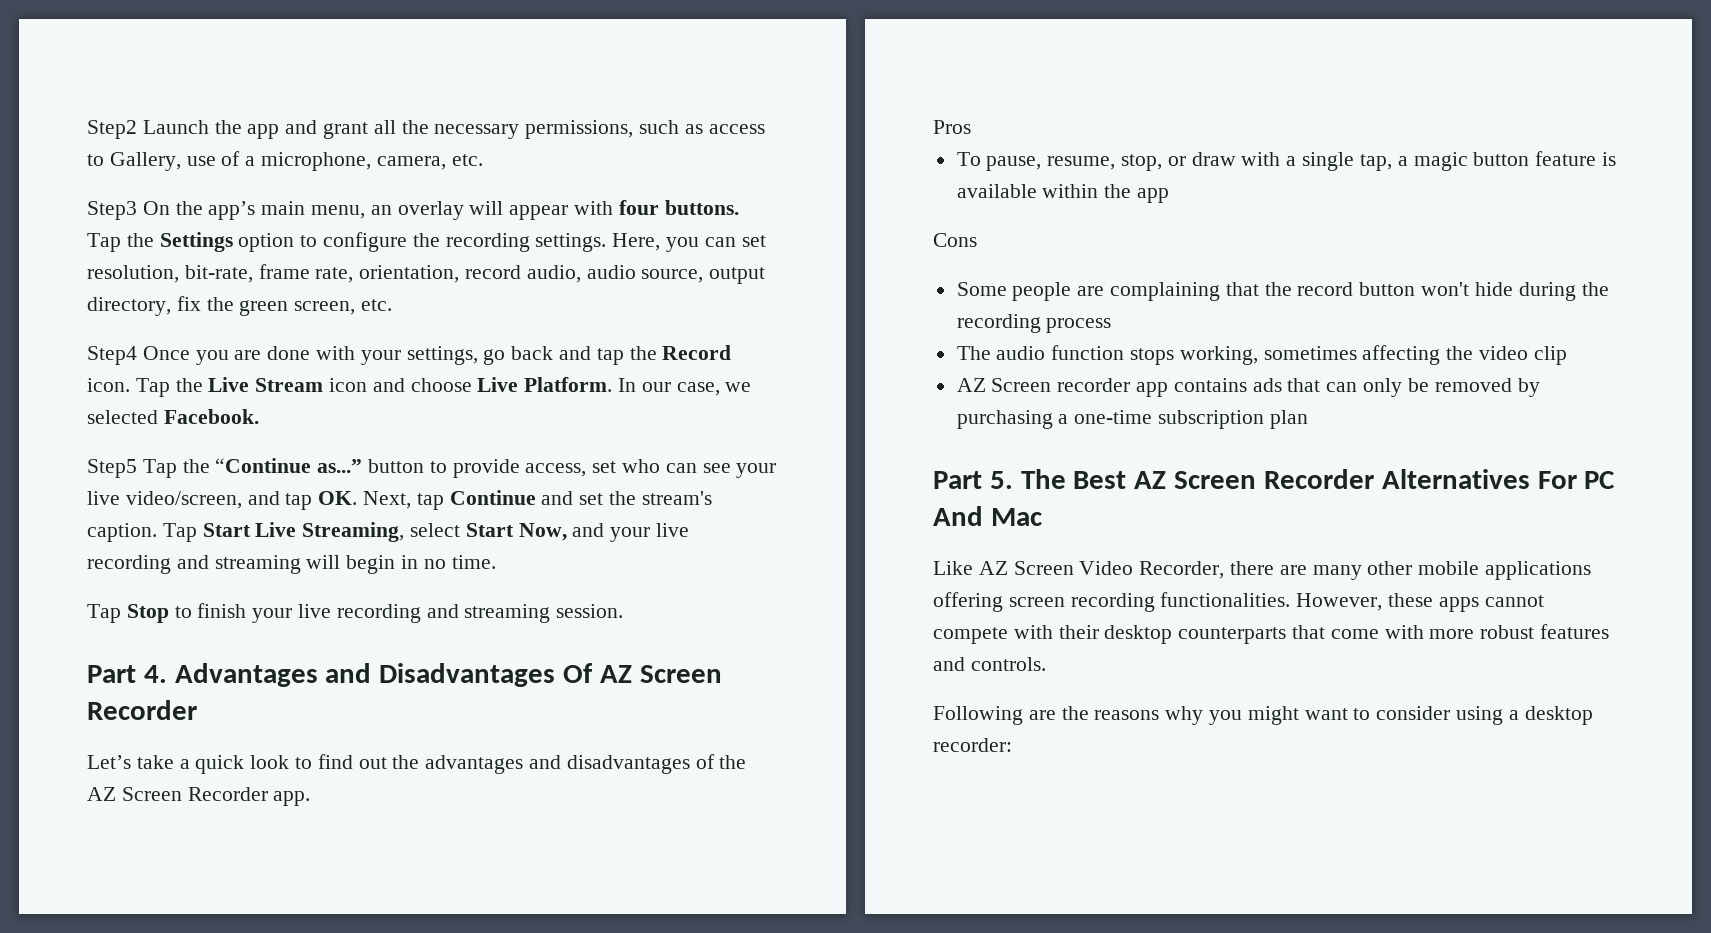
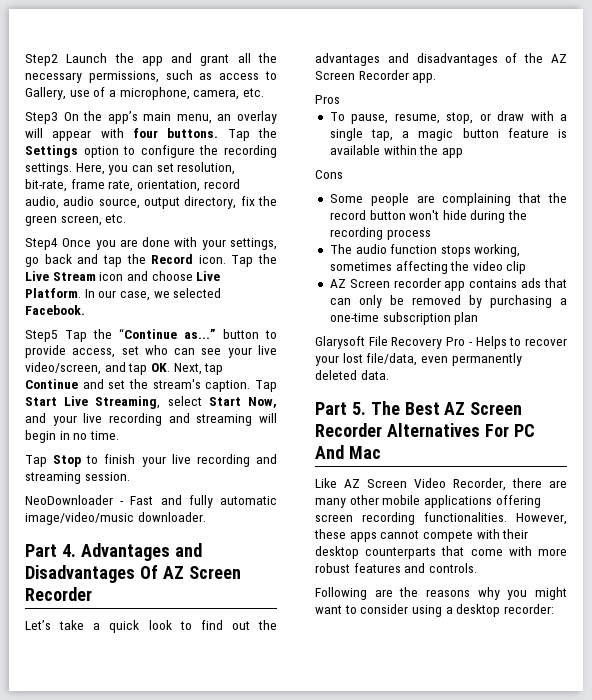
+ NeoDownloader - Fast and fully automatic image/video/music downloader.
+ Glarysoft File Recovery Pro - Helps to recover your lost file/data, even permanently deleted data.

